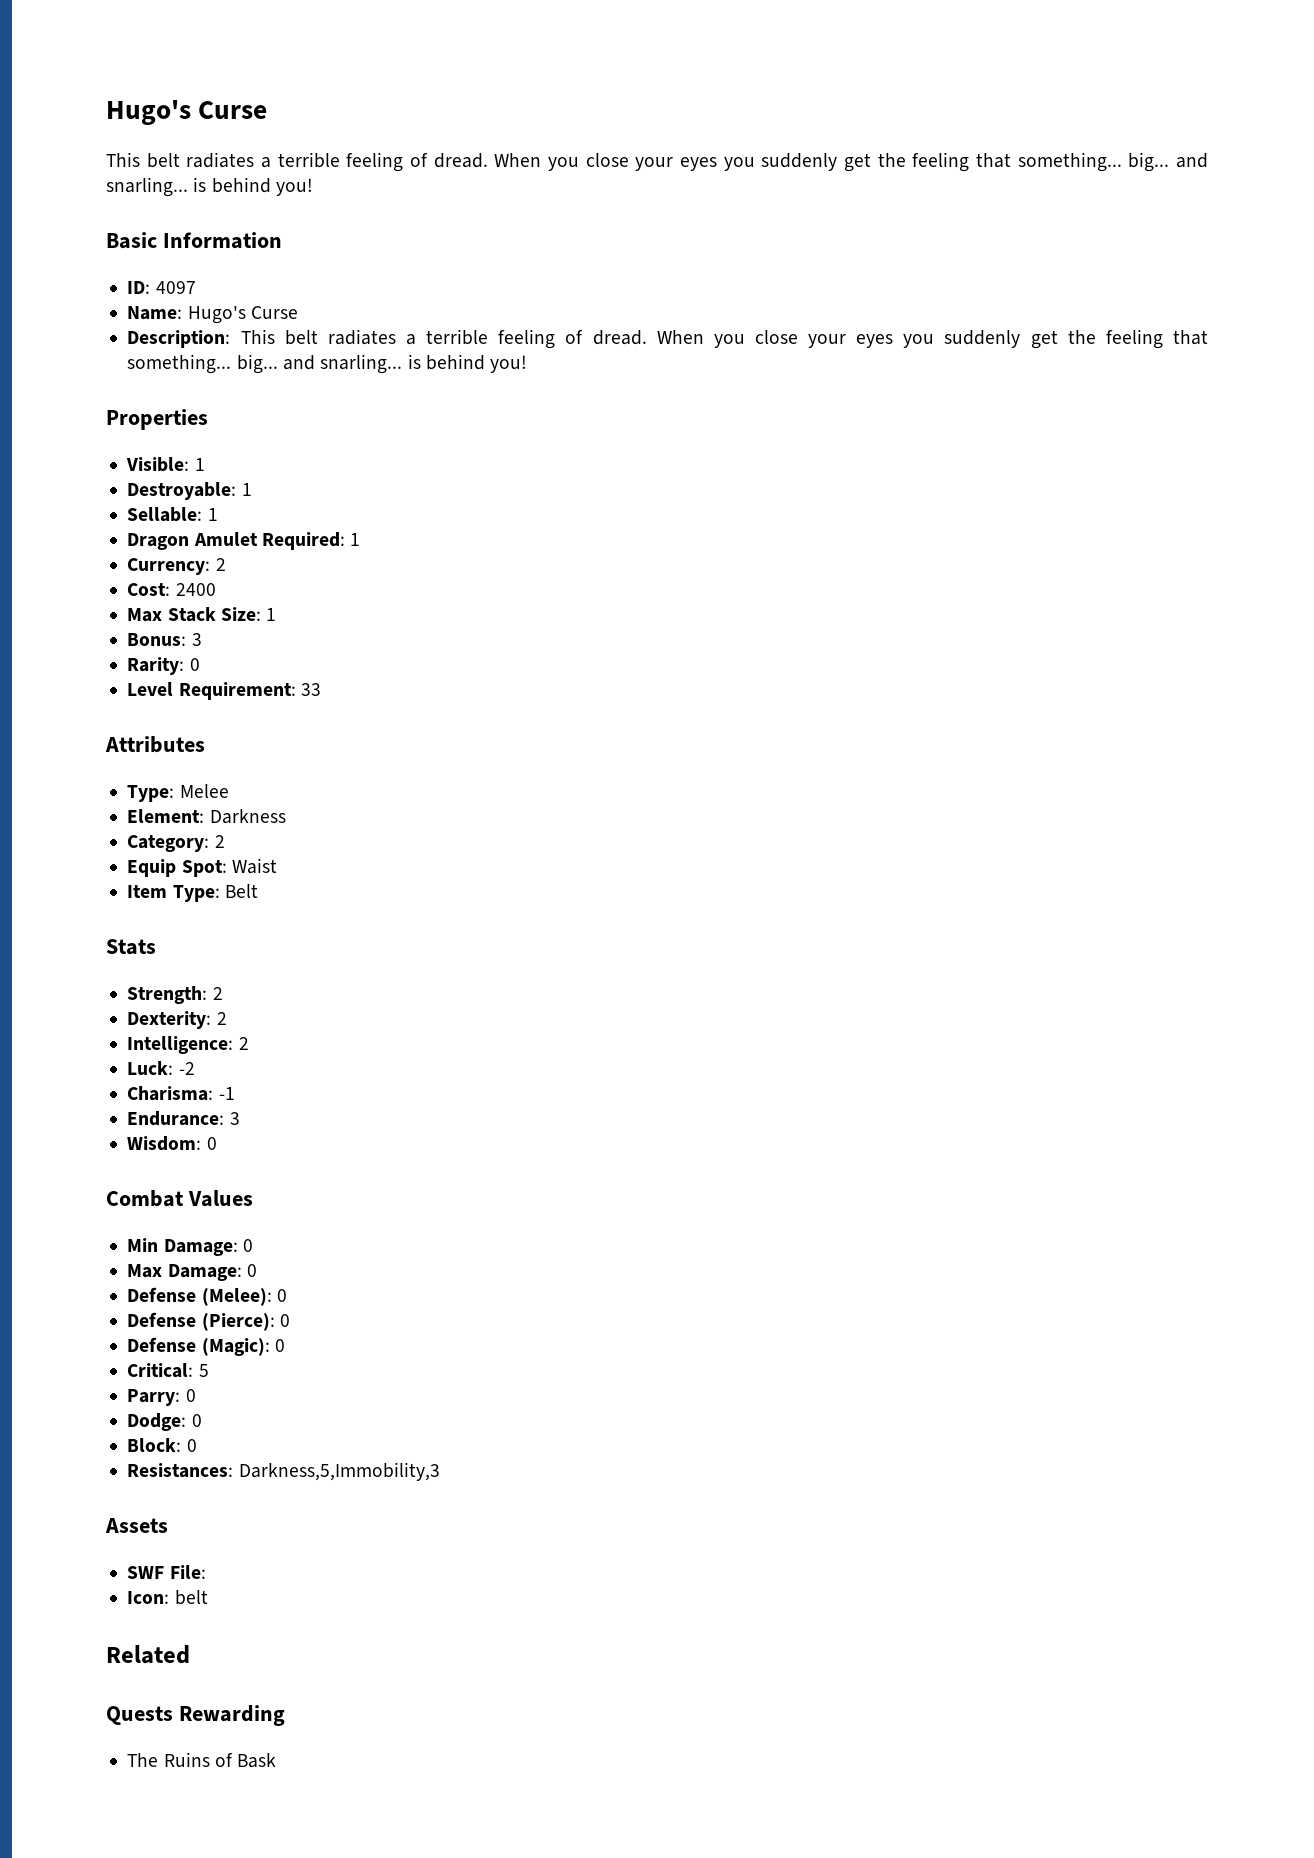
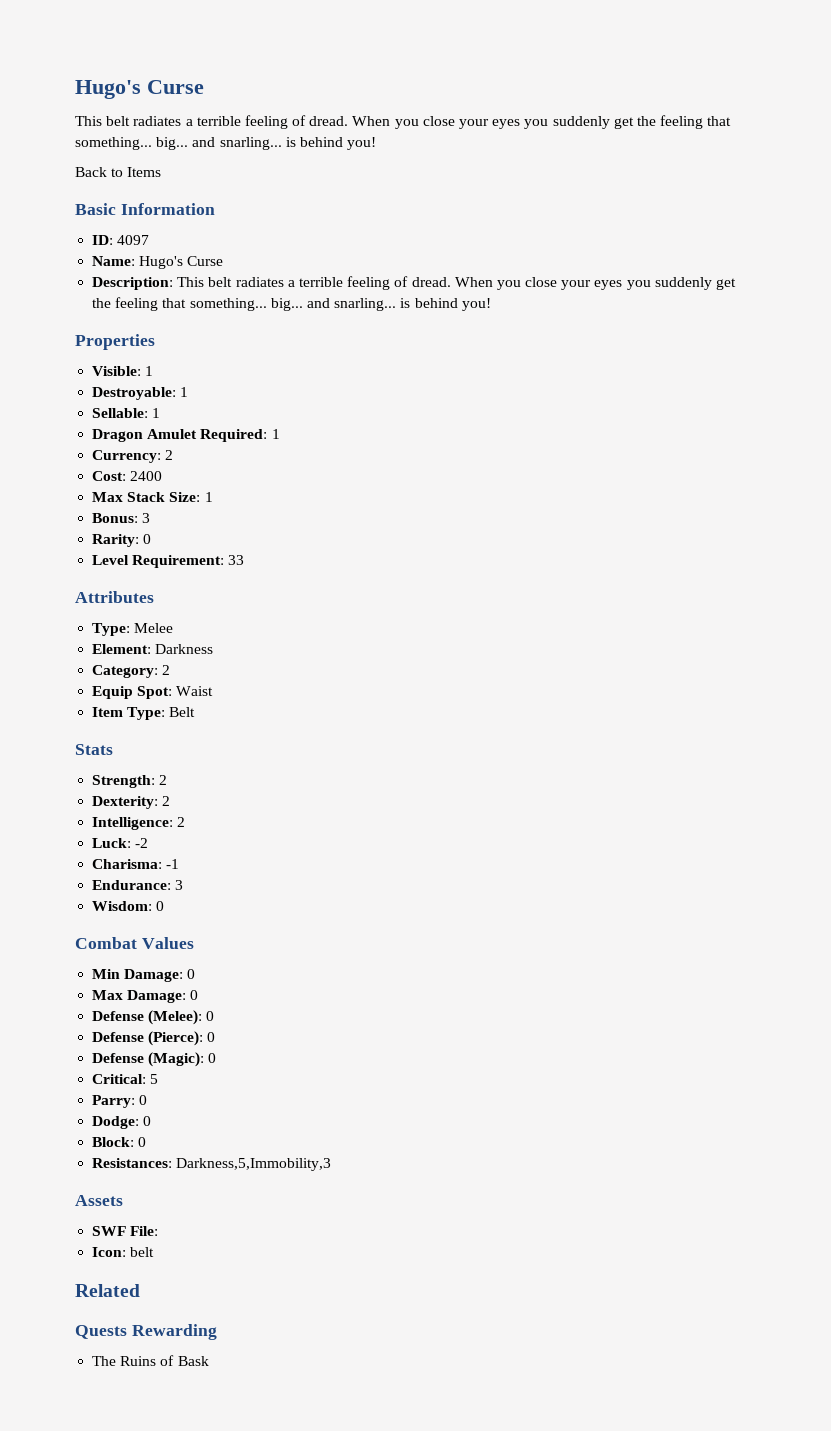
+ Back to Items

